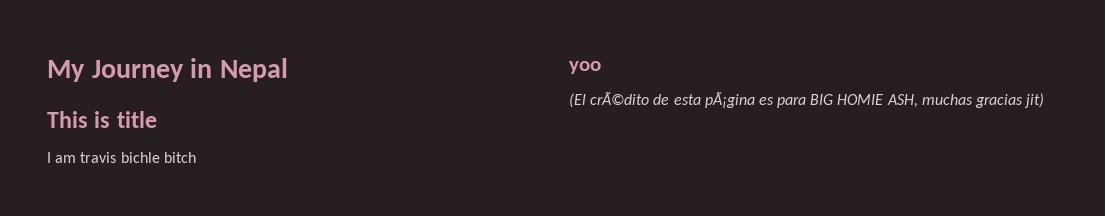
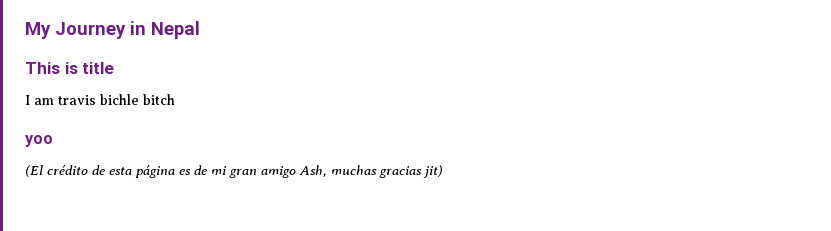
- (El crÃ©dito de esta pÃ¡gina es para BIG HOMIE ASH, muchas gracias jit)
+ (El crédito de esta página es de mi gran amigo Ash, muchas gracias jit)

